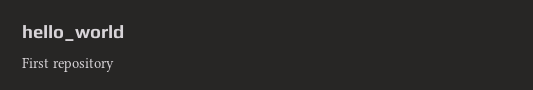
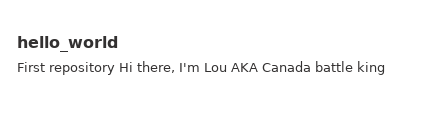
- First repository
+ First repository Hi there, I'm Lou AKA Canada battle king

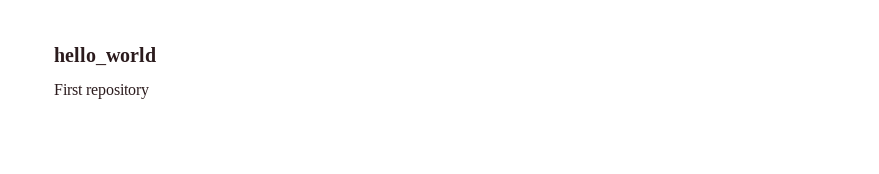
- First repository Hi there, I'm Lou AKA Canada battle king
+ First repository

